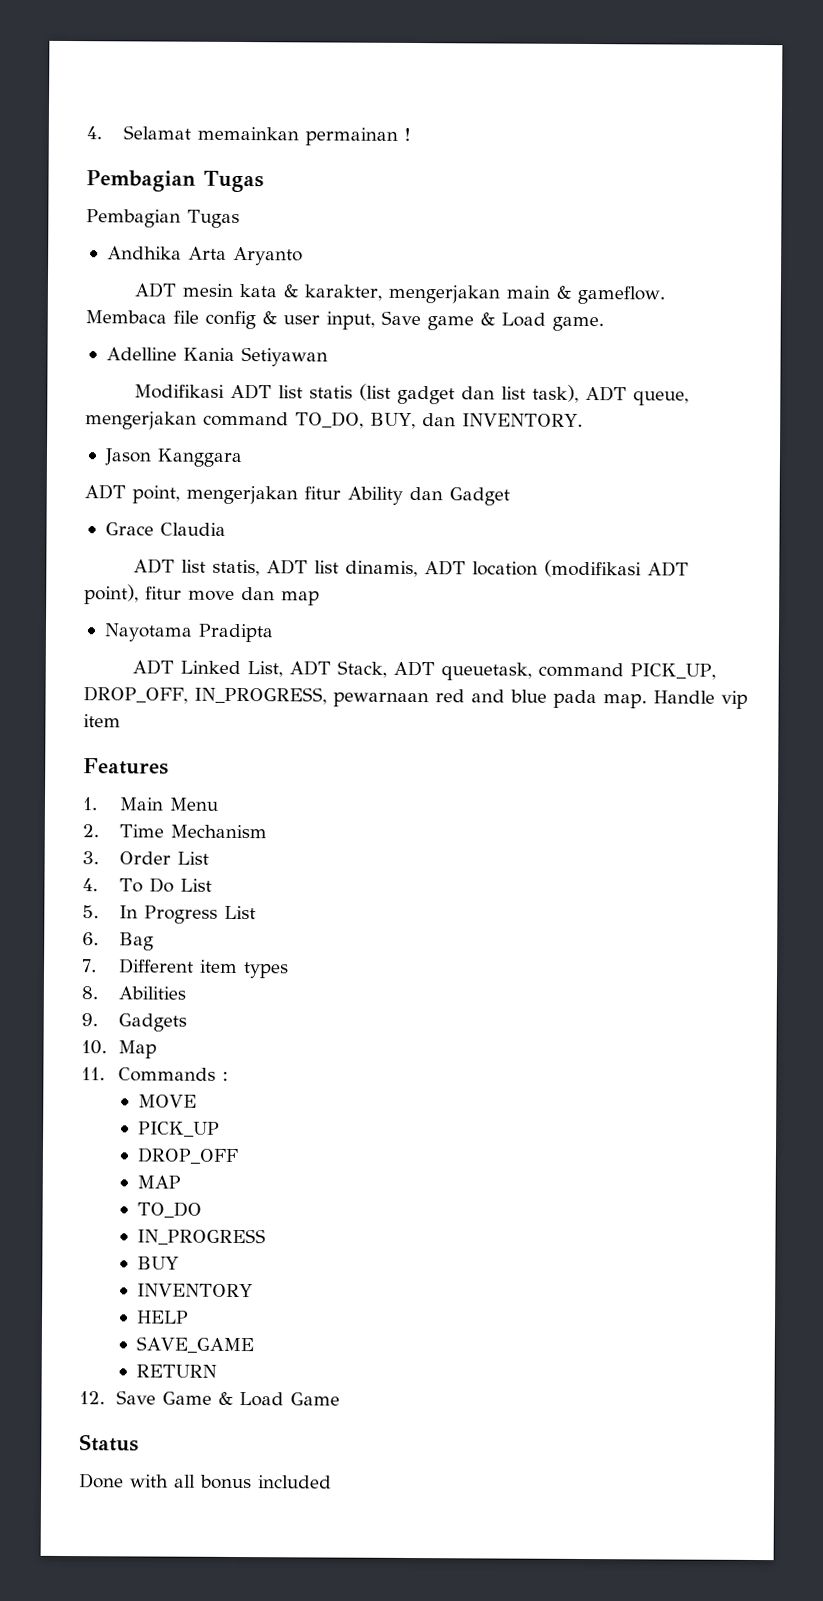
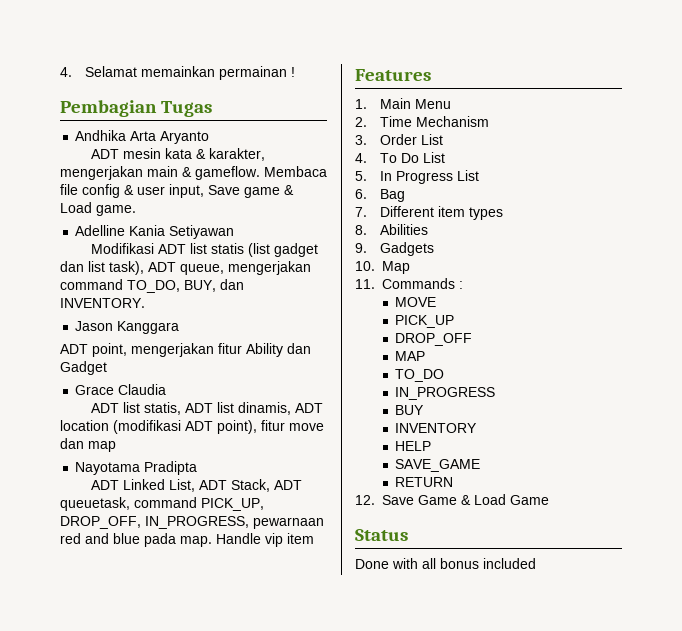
  4. Selamat memainkan permainan !
- Pembagian Tugas

